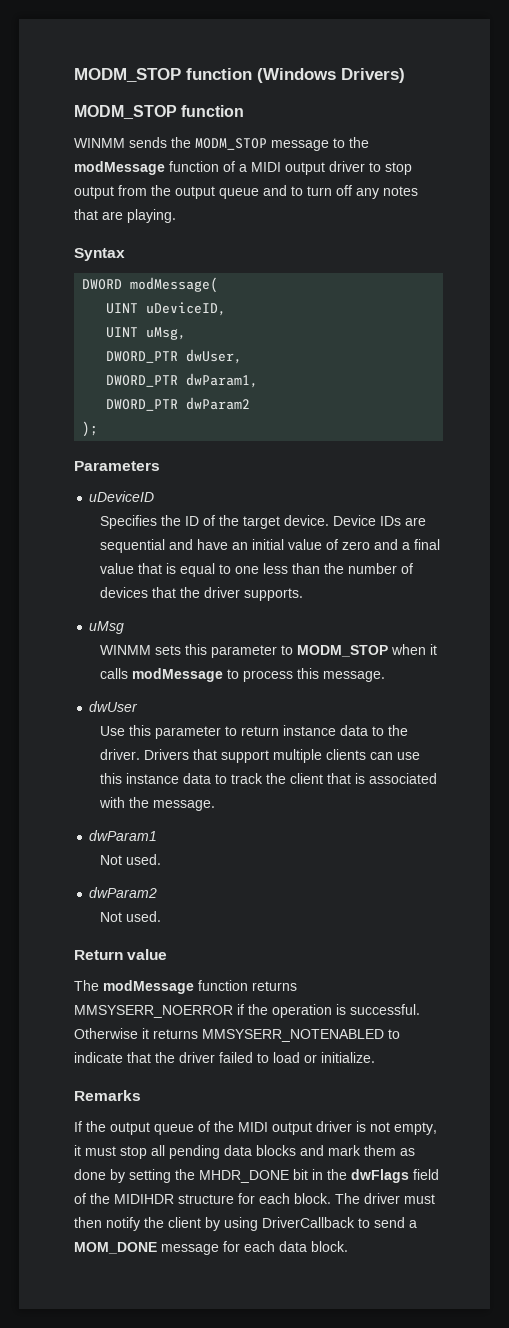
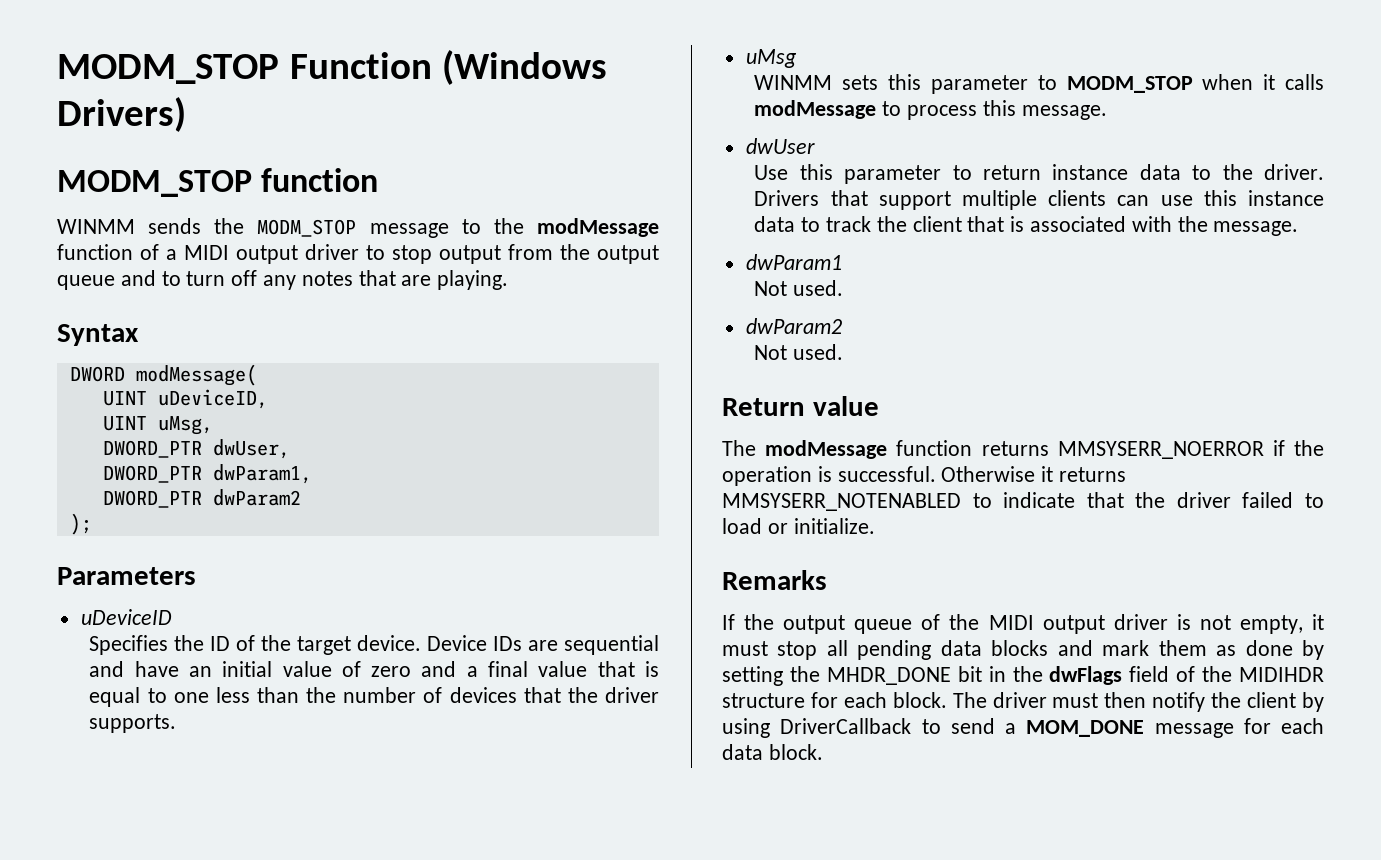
- MODM_STOP function (Windows Drivers)
+ MODM_STOP Function (Windows Drivers)

